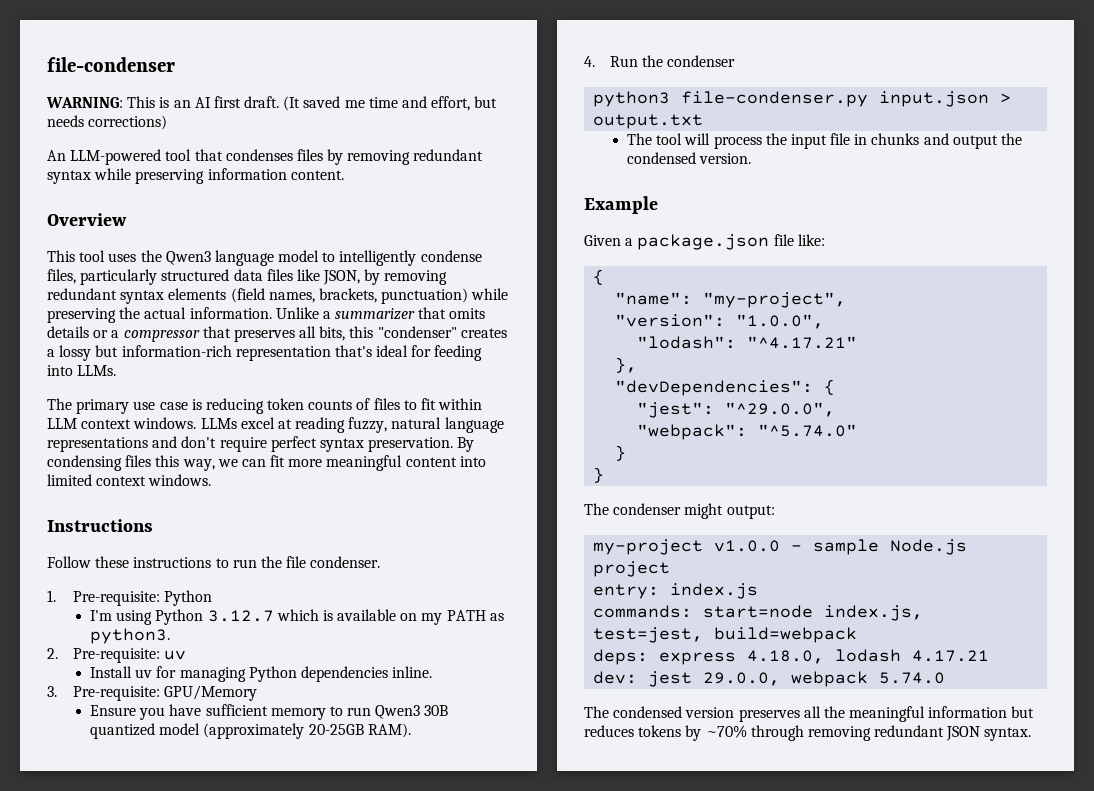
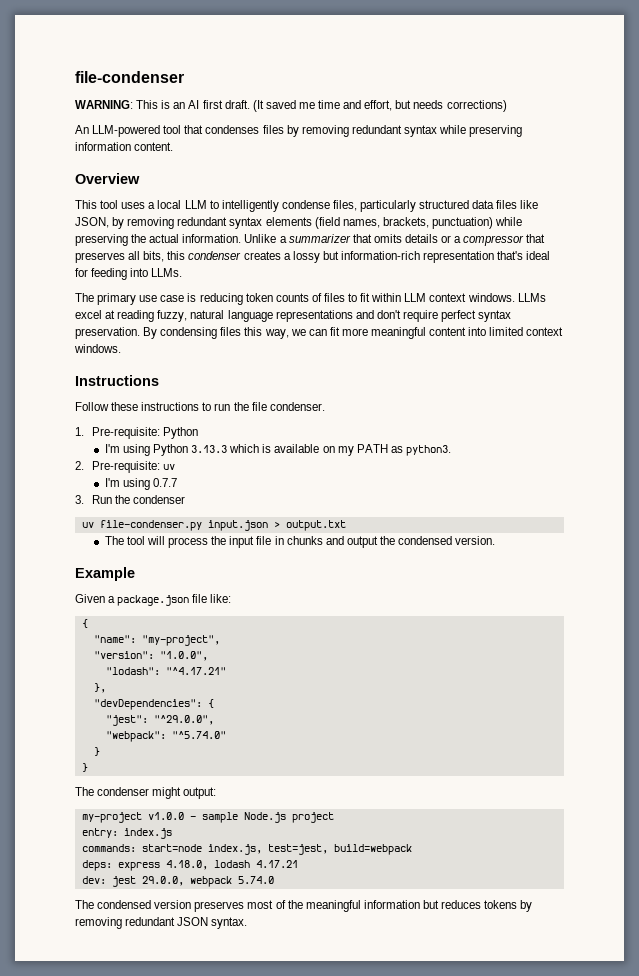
- This tool uses the Qwen3 language model to intelligently condense files, particularly structured data files like JSON, by removing redundant syntax elements (field names, brackets, punctuation) while preserving the actual information.
+ This tool uses a local LLM to intelligently condense files, particularly structured data files like JSON, by removing redundant syntax elements (field names, brackets, punctuation) while preserving the actual information.
- Unlike a summarizer that omits details or a compressor that preserves all bits, this "condenser" creates a lossy but information-rich representation that's ideal for feeding into LLMs.
+ Unlike a summarizer that omits details or a compressor that preserves all bits, this condenser creates a lossy but information-rich representation that's ideal for feeding into LLMs.
- I'm using Python 3.12.7 which is available on my PATH as python3.
+ I'm using Python 3.13.3 which is available on my PATH as python3.
- Install uv for managing Python dependencies inline.
- 3. Pre-requisite: GPU/Memory
- Ensure you have sufficient memory to run Qwen3 30B quantized model (approximately 20-25GB RAM).
- 4. Run the condenser
+ I'm using 0.7.7
+ 3. Run the condenser
- python3 file-condenser.py input.json > output.txt
+ uv file-condenser.py input.json > output.txt
- The condensed version preserves all the meaningful information but reduces tokens by ~70% through removing redundant JSON syntax.
+ The condensed version preserves most of the meaningful information but reduces tokens by removing redundant JSON syntax.

